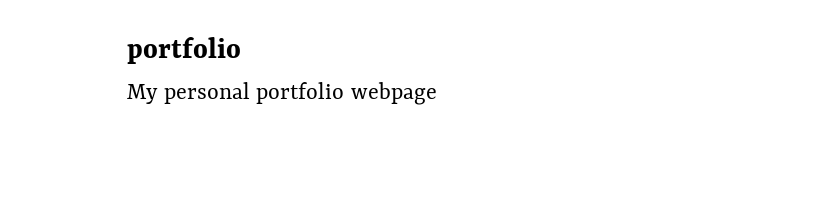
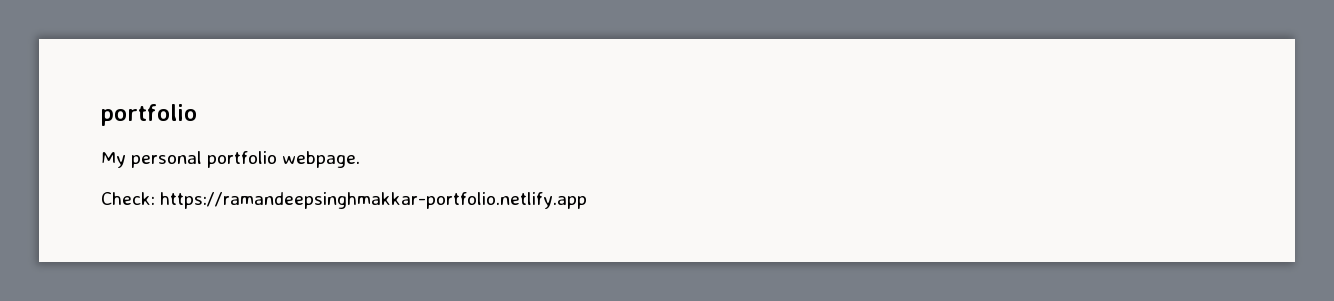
- My personal portfolio webpage
+ My personal portfolio webpage.
+ Check: https://ramandeepsinghmakkar-portfolio.netlify.app

